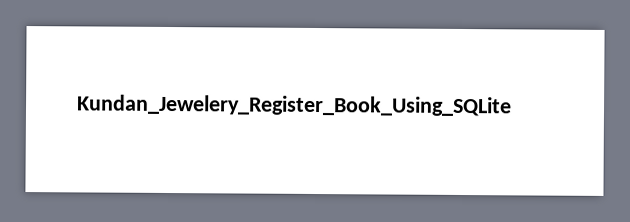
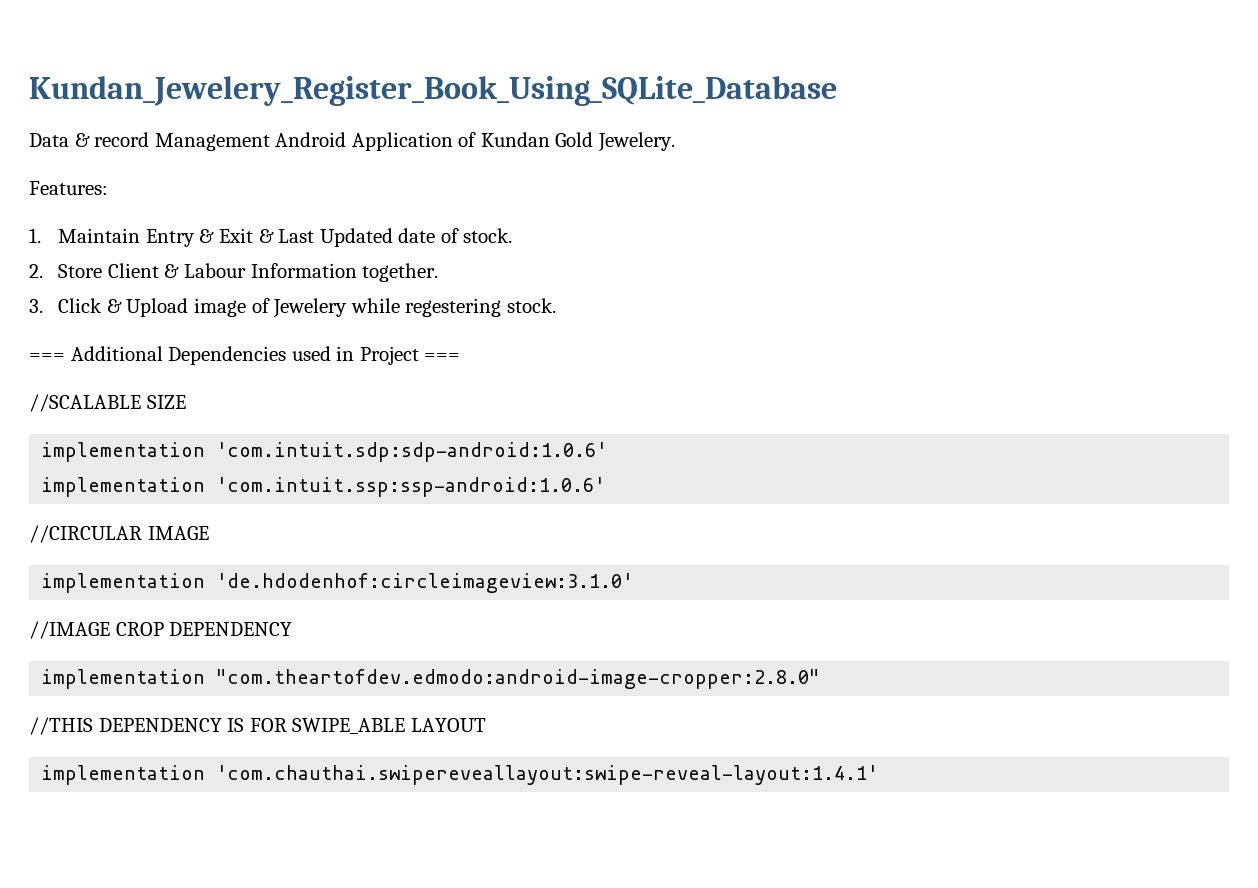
- Kundan_Jewelery_Register_Book_Using_SQLite
+ Kundan_Jewelery_Register_Book_Using_SQLite_Database
+ Data & record Management Android Application of Kundan Gold Jewelery.
+ Features:
+ 1. Maintain Entry & Exit & Last Updated date of stock.
+ 2. Store Client & Labour Information together.
+ 3. Click & Upload image of Jewelery while regestering stock.
+ === Additional Dependencies used in Project ===
+ //SCALABLE SIZE
+ implementation 'com.intuit.sdp:sdp-android:1.0.6'
+ implementation 'com.intuit.ssp:ssp-android:1.0.6'
+ //CIRCULAR IMAGE
+ implementation 'de.hdodenhof:circleimageview:3.1.0'
+ //IMAGE CROP DEPENDENCY
+ implementation "com.theartofdev.edmodo:android-image-cropper:2.8.0"
+ //THIS DEPENDENCY IS FOR SWIPE_ABLE LAYOUT
+ implementation 'com.chauthai.swipereveallayout:swipe-reveal-layout:1.4.1'

